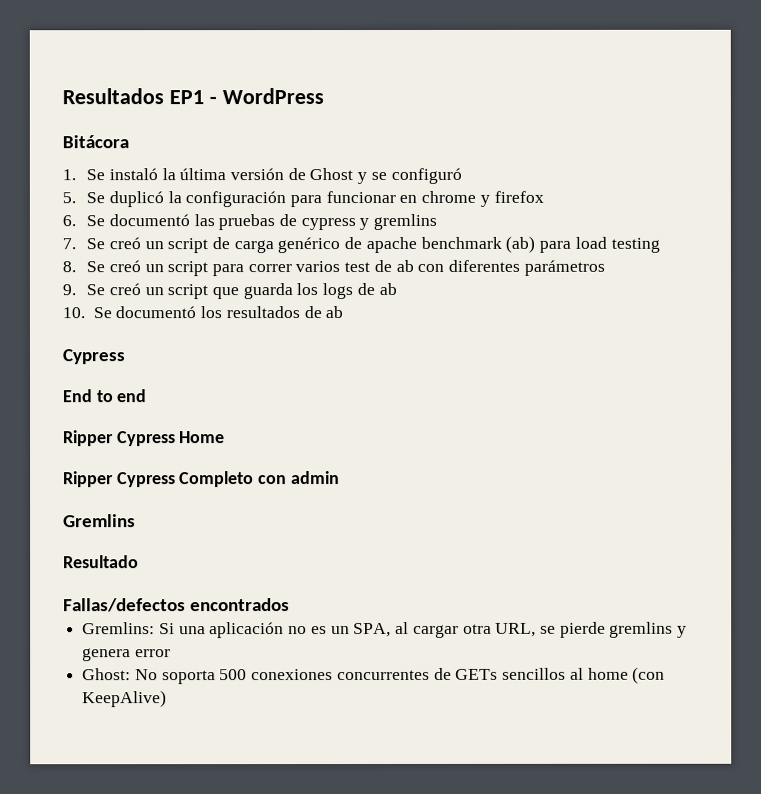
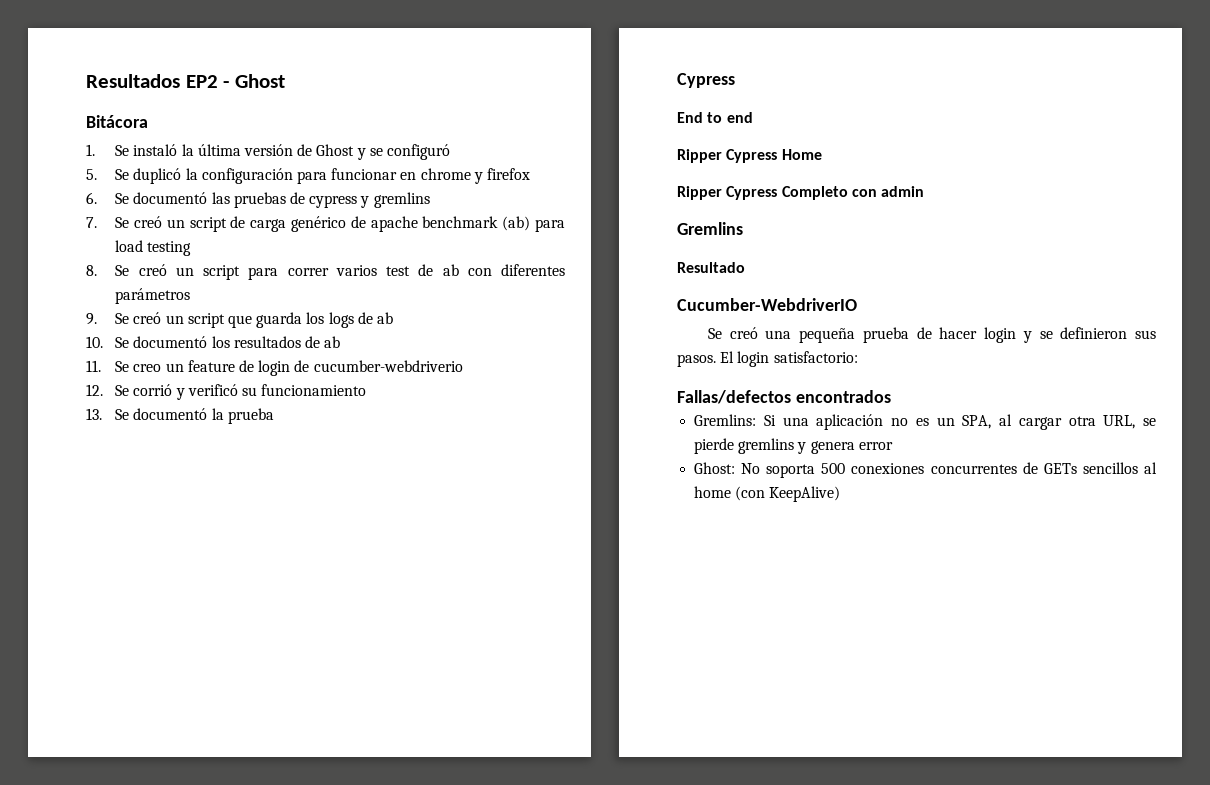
- Resultados EP1 - WordPress
+ Resultados EP2 - Ghost
+ 11. Se creo un feature de login de cucumber-webdriverio
+ 12. Se corrió y verificó su funcionamiento
+ 13. Se documentó la prueba
+ Cucumber-WebdriverIO
+ Se creó una pequeña prueba de hacer login y se definieron sus pasos. El login satisfactorio:

